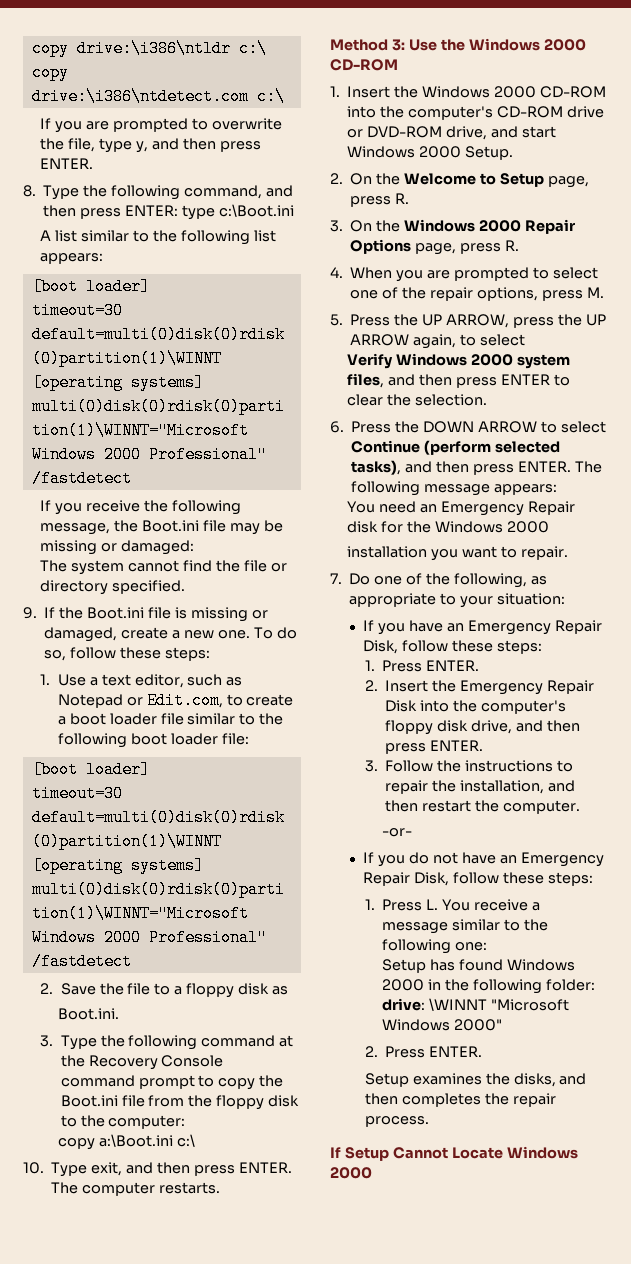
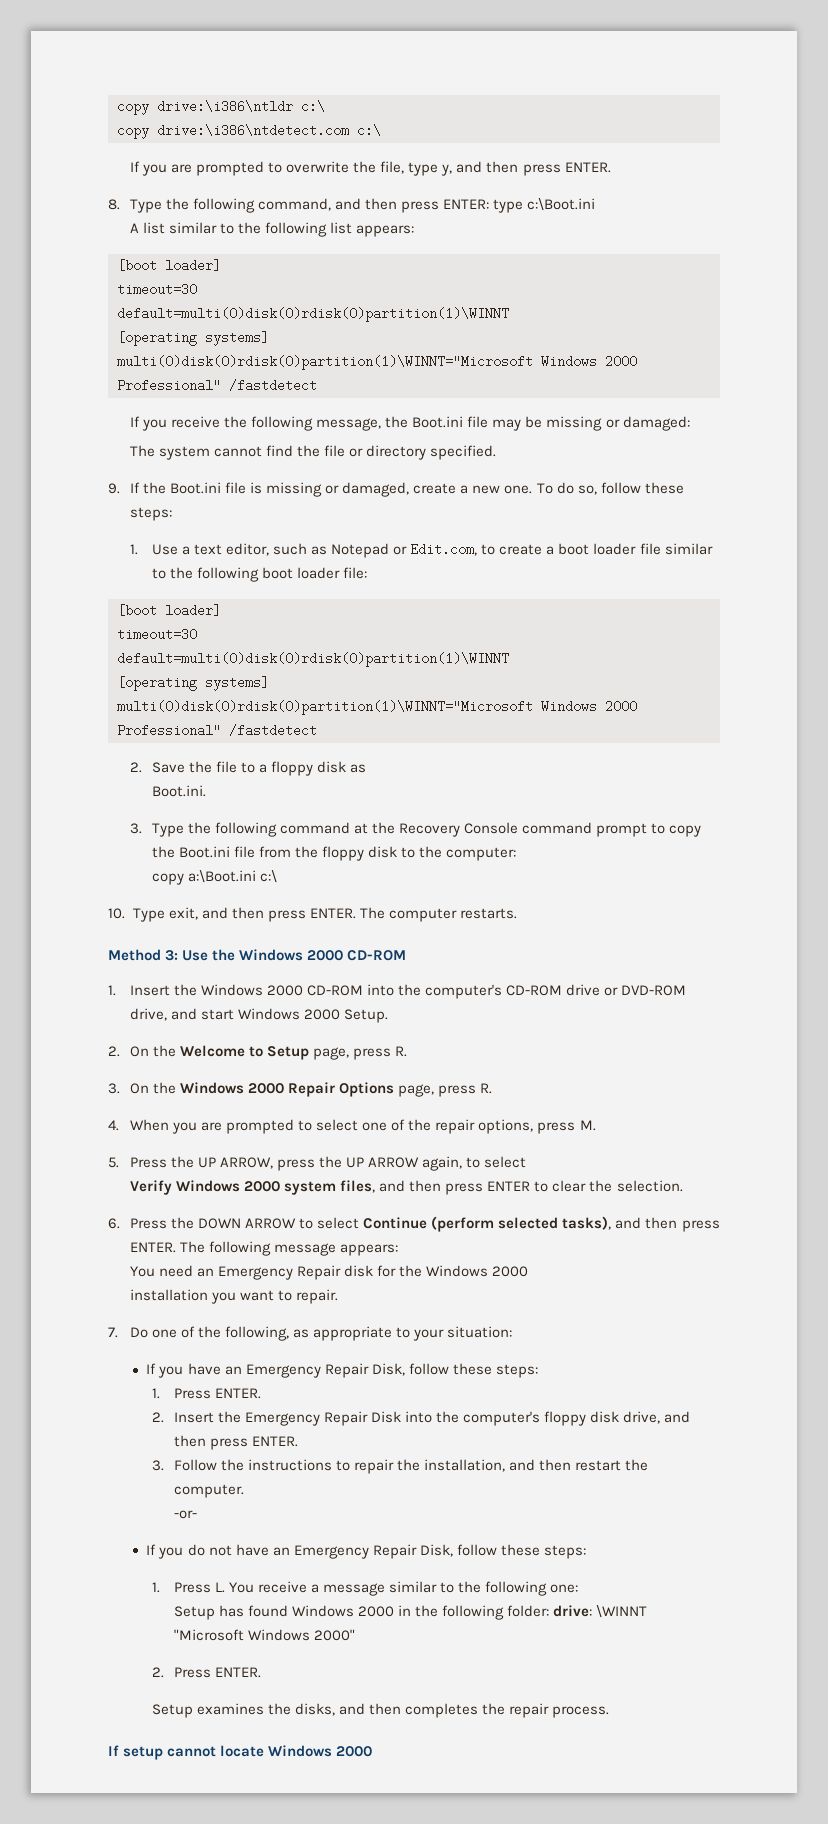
- If Setup Cannot Locate Windows 2000
+ If setup cannot locate Windows 2000

